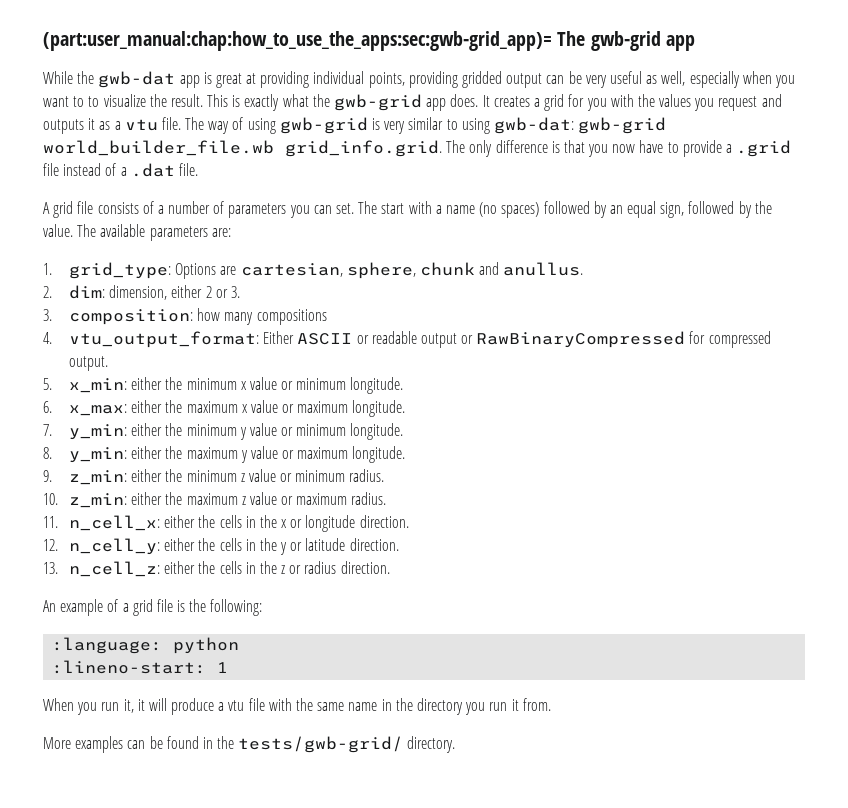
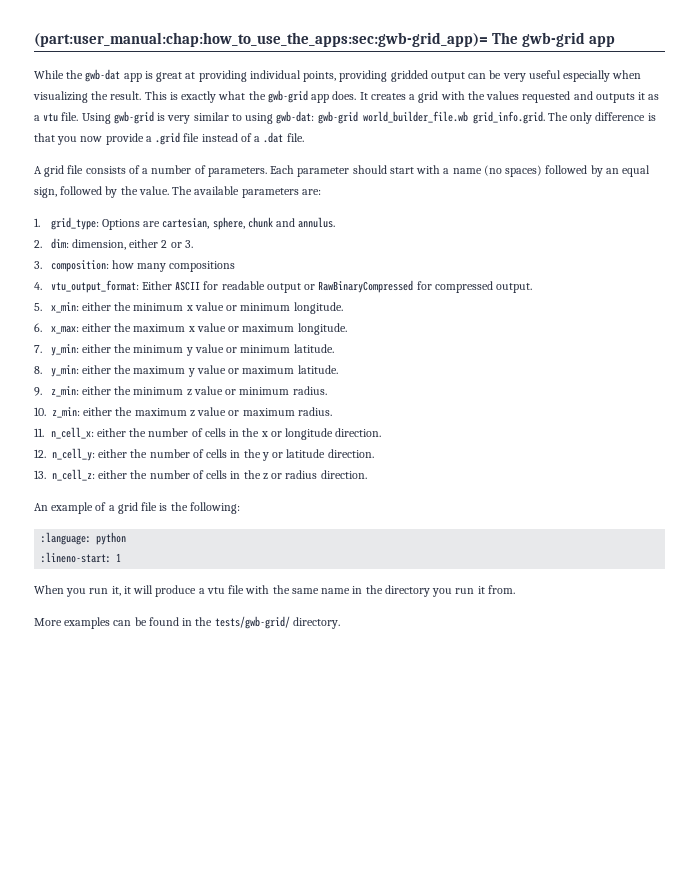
- While the gwb-dat app is great at providing individual points, providing gridded output can be very useful as well, especially when you want to to visualize the result.
+ While the gwb-dat app is great at providing individual points, providing gridded output can be very useful especially when visualizing the result.
- It creates a grid for you with the values you request and outputs it as a vtu file.
+ It creates a grid with the values requested and outputs it as a vtu file.
- The way of using gwb-grid is very similar to using gwb-dat: gwb-grid world_builder_file.wb grid_info.grid. The only difference is that you now have to provide a .grid file instead of a .dat file.
+ Using gwb-grid is very similar to using gwb-dat: gwb-grid world_builder_file.wb grid_info.grid. The only difference is that you now provide a .grid file instead of a .dat file.
- A grid file consists of a number of parameters you can set. The start with a name (no spaces) followed by an equal sign, followed by the value.
+ A grid file consists of a number of parameters. Each parameter should start with a name (no spaces) followed by an equal sign, followed by the value.
- 1. grid_type: Options are cartesian, sphere, chunk and anullus.
+ 1. grid_type: Options are cartesian, sphere, chunk and annulus.
- 4. vtu_output_format: Either ASCII or readable output or RawBinaryCompressed for compressed output.
+ 4. vtu_output_format: Either ASCII for readable output or RawBinaryCompressed for compressed output.
- 7. y_min: either the minimum y value or minimum longitude.
+ 7. y_min: either the minimum y value or minimum latitude.
- 8. y_min: either the maximum y value or maximum longitude.
+ 8. y_min: either the maximum y value or maximum latitude.
- 11. n_cell_x: either the cells in the x or longitude direction.
+ 11. n_cell_x: either the number of cells in the x or longitude direction.
- 12. n_cell_y: either the cells in the y or latitude direction.
+ 12. n_cell_y: either the number of cells in the y or latitude direction.
- 13. n_cell_z: either the cells in the z or radius direction.
+ 13. n_cell_z: either the number of cells in the z or radius direction.

